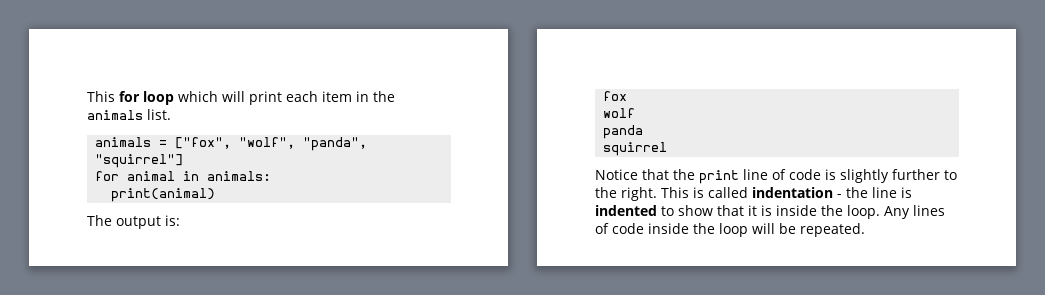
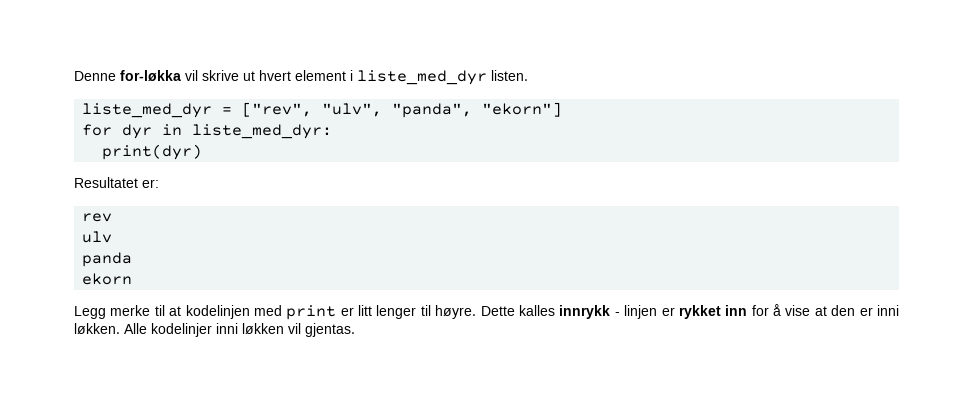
- This for loop which will print each item in the animals list.
- animals = ["fox", "wolf", "panda", "squirrel"]
- for animal in animals:
- print(animal)
- The output is:
- fox
- wolf
+ Denne for-løkka vil skrive ut hvert element i liste_med_dyr listen.
+ liste_med_dyr = ["rev", "ulv", "panda", "ekorn"]
+ for dyr in liste_med_dyr:
+ print(dyr)
+ Resultatet er:
+ rev
+ ulv
  panda
- squirrel
- Notice that the print line of code is slightly further to the right. This is called indentation - the line is indented to show that it is inside the loop. Any lines of code inside the loop will be repeated.
+ ekorn
+ Legg merke til at kodelinjen med print er litt lenger til høyre. Dette kalles innrykk - linjen er rykket inn for å vise at den er inni løkken. Alle kodelinjer inni løkken vil gjentas.

